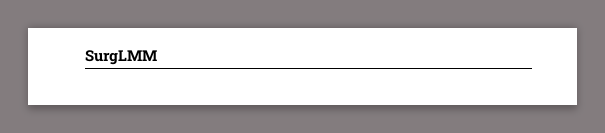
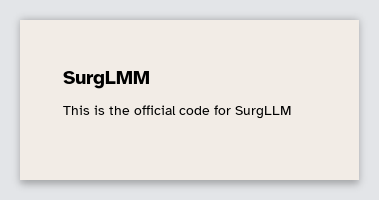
+ This is the official code for SurgLLM

